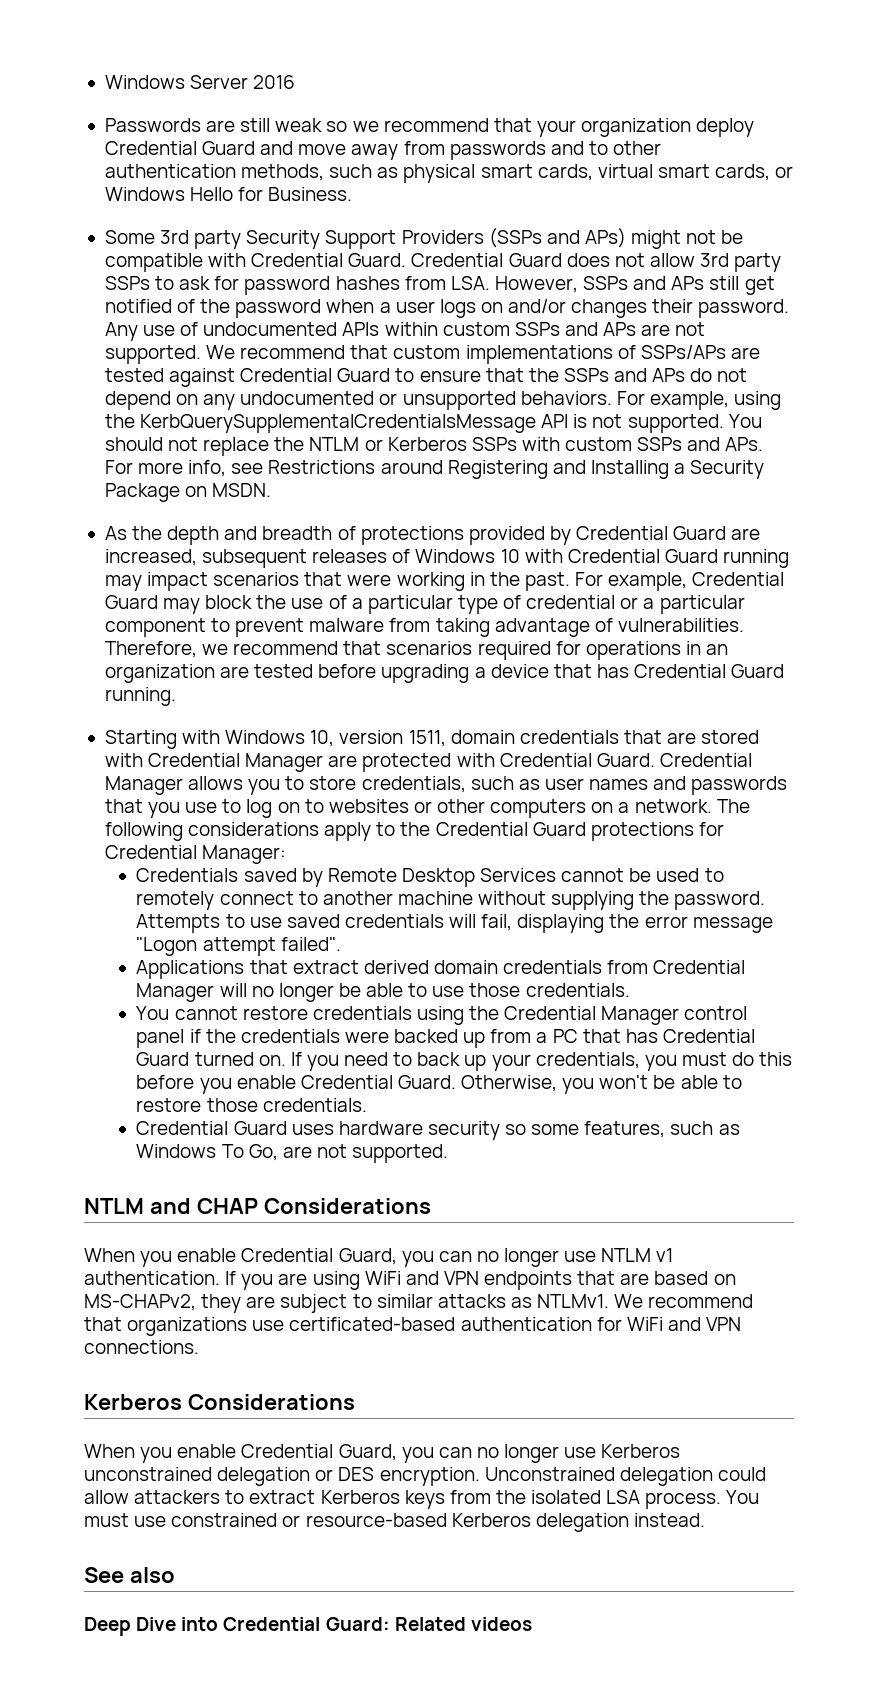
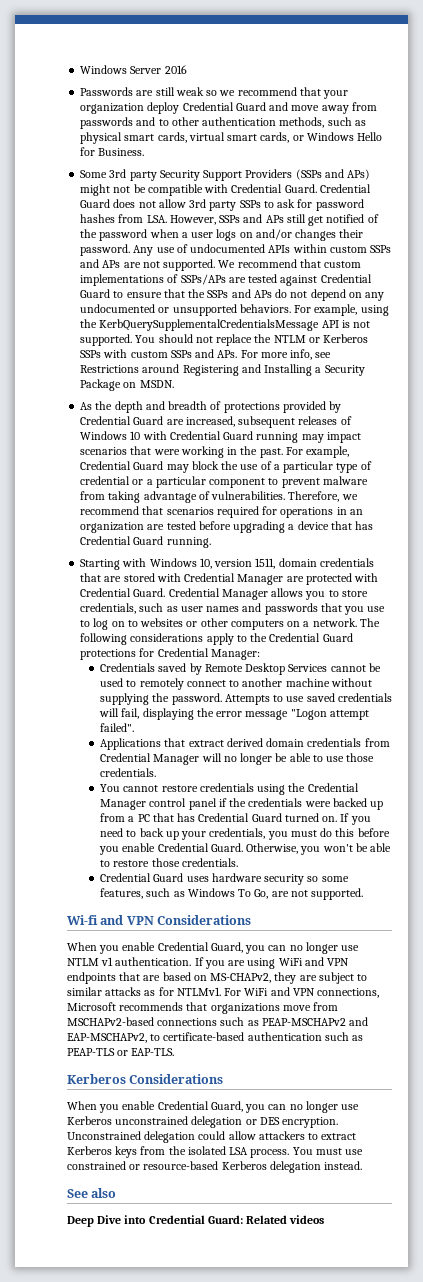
- NTLM and CHAP Considerations
+ Wi-fi and VPN Considerations
- If you are using WiFi and VPN endpoints that are based on MS-CHAPv2, they are subject to similar attacks as NTLMv1. We recommend that organizations use certificated-based authentication for WiFi and VPN connections.
+ If you are using WiFi and VPN endpoints that are based on MS-CHAPv2, they are subject to similar attacks as for NTLMv1. For WiFi and VPN connections, Microsoft recommends that organizations move from MSCHAPv2-based connections such as PEAP-MSCHAPv2 and EAP-MSCHAPv2, to certificate-based authentication such as PEAP-TLS or EAP-TLS.

